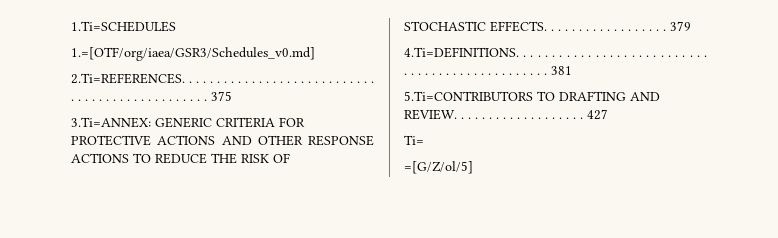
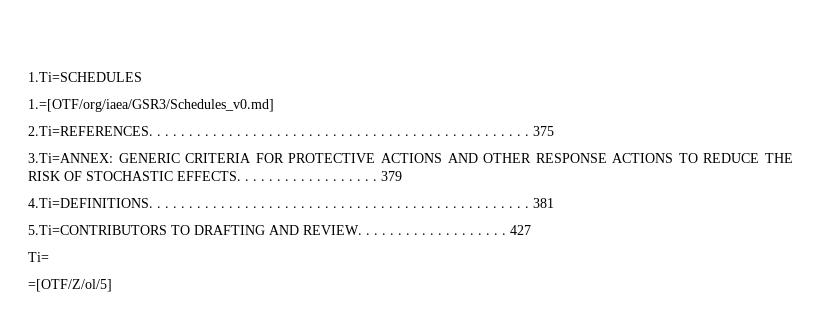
- =[G/Z/ol/5]
+ =[OTF/Z/ol/5]

